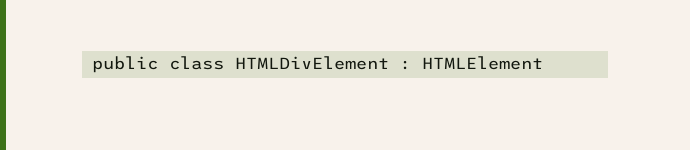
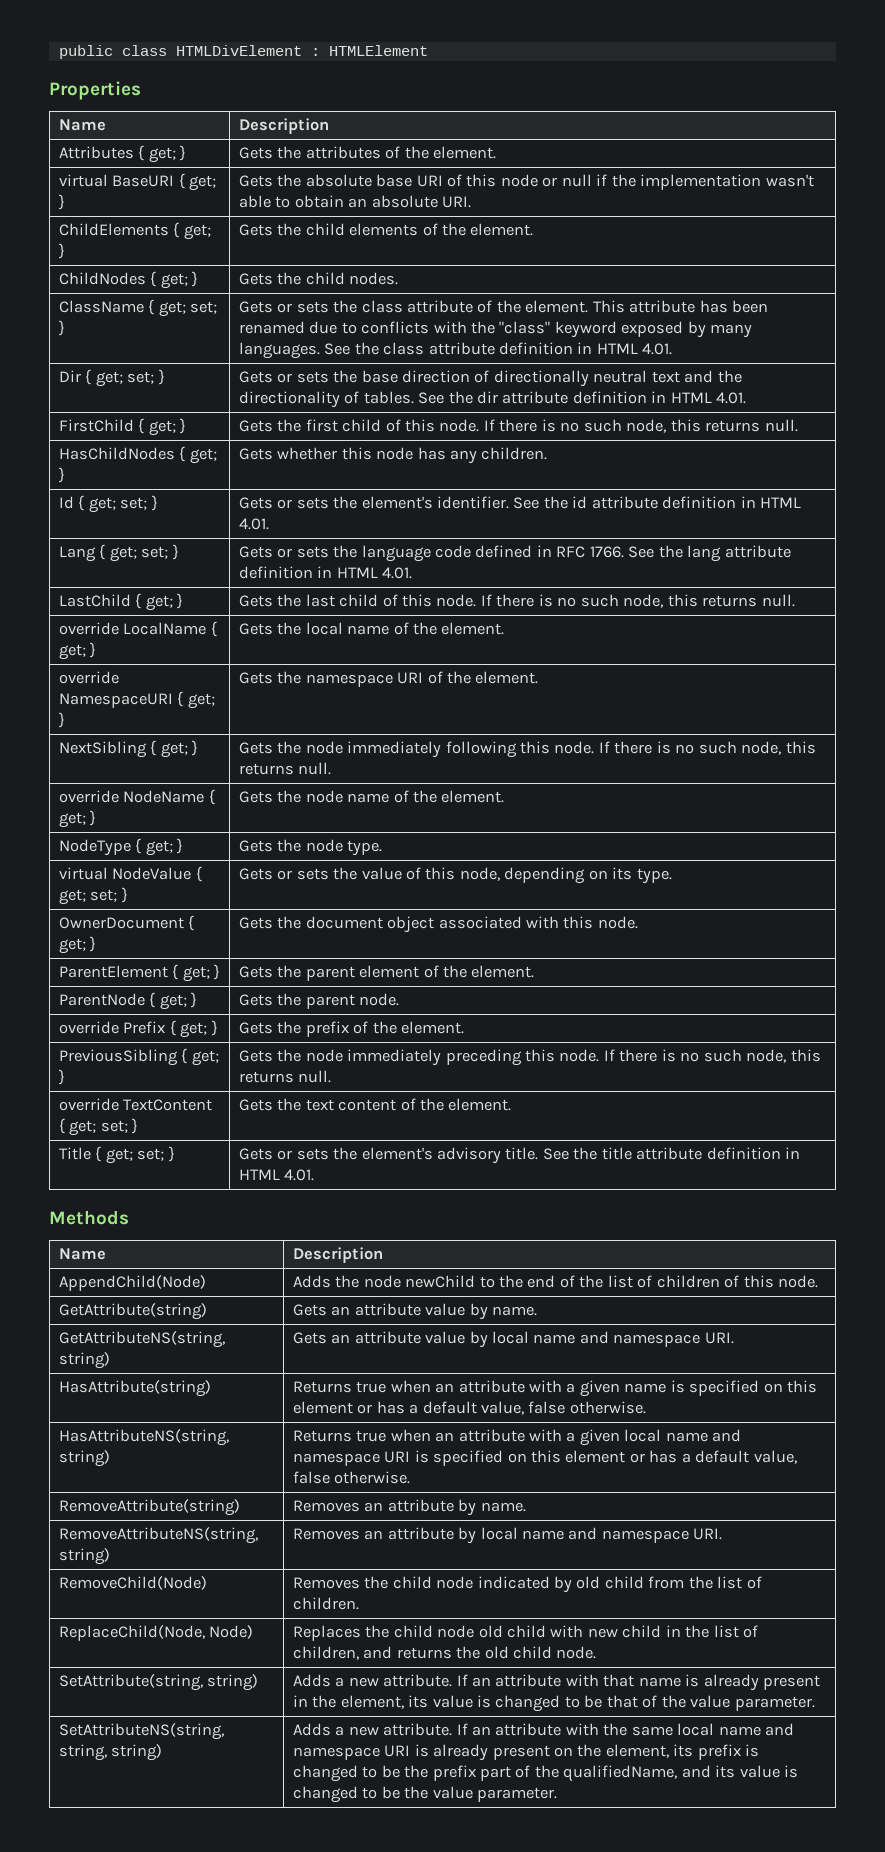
+ Properties
+ Name | Description
+ Attributes { get; } | Gets the attributes of the element.
+ virtual BaseURI { get; } | Gets the absolute base URI of this node or null if the implementation wasn't able to obtain an absolute URI.
+ ChildElements { get; } | Gets the child elements of the element.
+ ChildNodes { get; } | Gets the child nodes.
+ ClassName { get; set; } | Gets or sets the class attribute of the element. This attribute has been renamed due to conflicts with the "class" keyword exposed by many languages. See the class attribute definition in HTML 4.01.
+ Dir { get; set; } | Gets or sets the base direction of directionally neutral text and the directionality of tables. See the dir attribute definition in HTML 4.01.
+ FirstChild { get; } | Gets the first child of this node. If there is no such node, this returns null.
+ HasChildNodes { get; } | Gets whether this node has any children.
+ Id { get; set; } | Gets or sets the element's identifier. See the id attribute definition in HTML 4.01.
+ Lang { get; set; } | Gets or sets the language code defined in RFC 1766. See the lang attribute definition in HTML 4.01.
+ LastChild { get; } | Gets the last child of this node. If there is no such node, this returns null.
+ override LocalName { get; } | Gets the local name of the element.
+ override NamespaceURI { get; } | Gets the namespace URI of the element.
+ NextSibling { get; } | Gets the node immediately following this node. If there is no such node, this returns null.
+ override NodeName { get; } | Gets the node name of the element.
+ NodeType { get; } | Gets the node type.
+ virtual NodeValue { get; set; } | Gets or sets the value of this node, depending on its type.
+ OwnerDocument { get; } | Gets the document object associated with this node.
+ ParentElement { get; } | Gets the parent element of the element.
+ ParentNode { get; } | Gets the parent node.
+ override Prefix { get; } | Gets the prefix of the element.
+ PreviousSibling { get; } | Gets the node immediately preceding this node. If there is no such node, this returns null.
+ override TextContent { get; set; } | Gets the text content of the element.
+ Title { get; set; } | Gets or sets the element's advisory title. See the title attribute definition in HTML 4.01.
+ Methods
+ Name | Description
+ AppendChild(Node) | Adds the node newChild to the end of the list of children of this node.
+ GetAttribute(string) | Gets an attribute value by name.
+ GetAttributeNS(string, string) | Gets an attribute value by local name and namespace URI.
+ HasAttribute(string) | Returns true when an attribute with a given name is specified on this element or has a default value, false otherwise.
+ HasAttributeNS(string, string) | Returns true when an attribute with a given local name and namespace URI is specified on this element or has a default value, false otherwise.
+ RemoveAttribute(string) | Removes an attribute by name.
+ RemoveAttributeNS(string, string) | Removes an attribute by local name and namespace URI.
+ RemoveChild(Node) | Removes the child node indicated by old child from the list of children.
+ ReplaceChild(Node, Node) | Replaces the child node old child with new child in the list of children, and returns the old child node.
+ SetAttribute(string, string) | Adds a new attribute. If an attribute with that name is already present in the element, its value is changed to be that of the value parameter.
+ SetAttributeNS(string, string, string) | Adds a new attribute. If an attribute with the same local name and namespace URI is already present on the element, its prefix is changed to be the prefix part of the qualifiedName, and its value is changed to be the value parameter.

